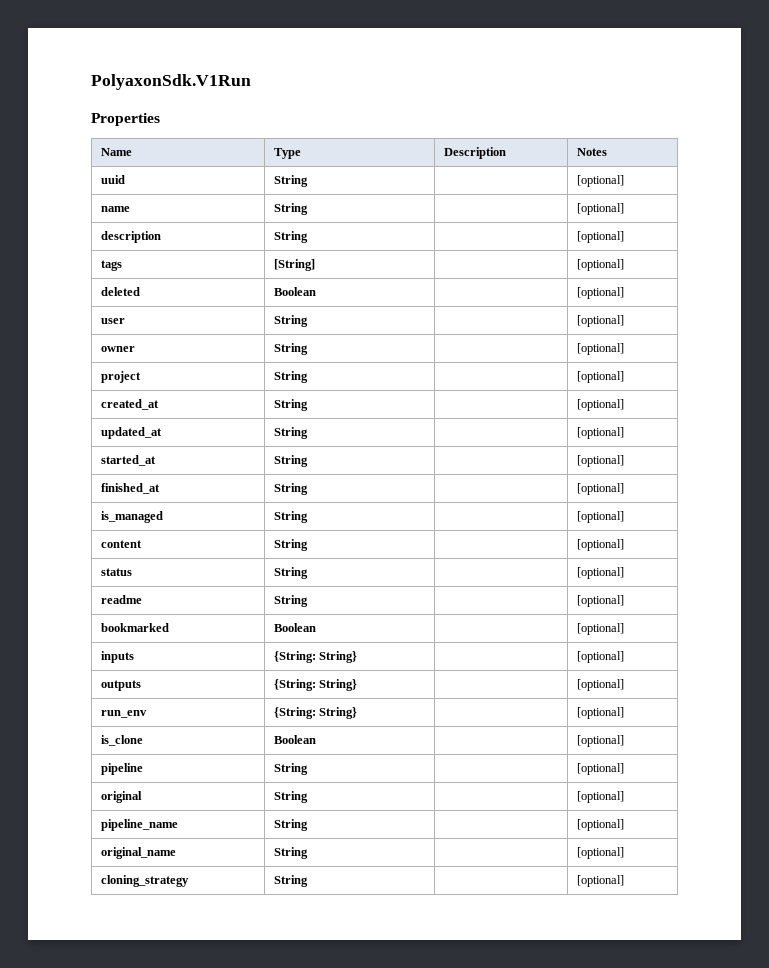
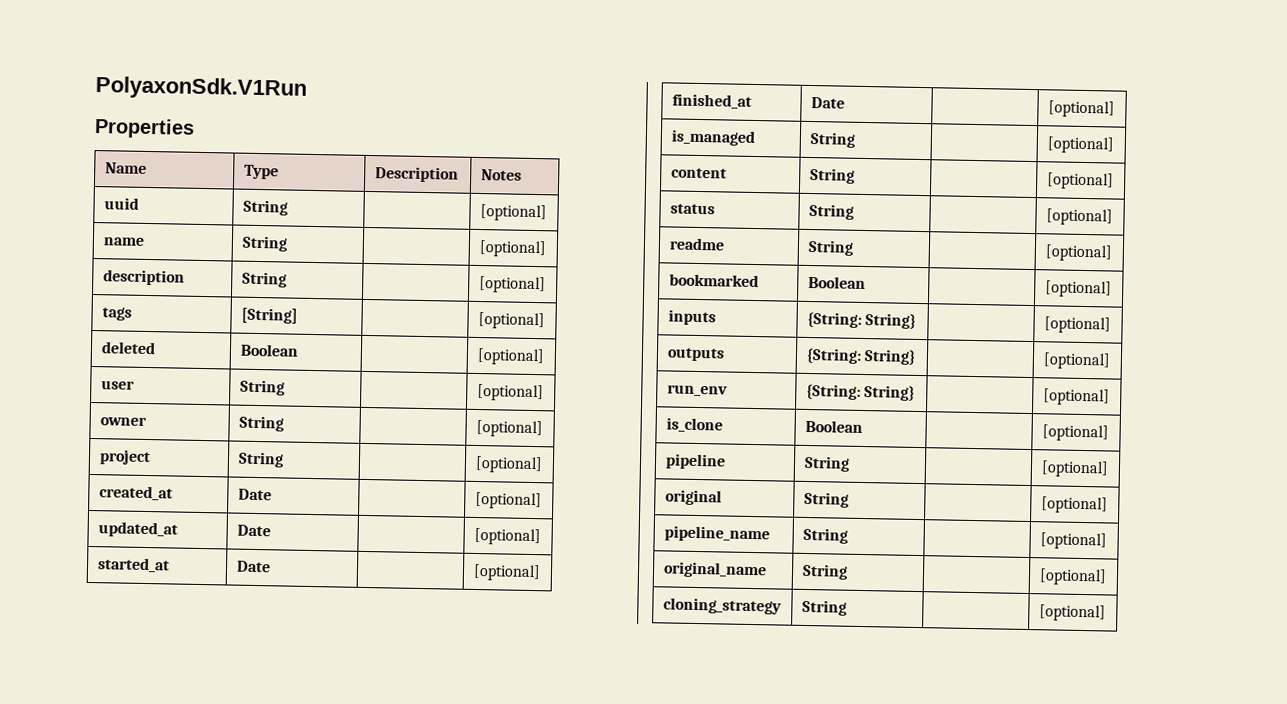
- created_at | String | | [optional]
+ created_at | Date | | [optional]
- updated_at | String | | [optional]
+ updated_at | Date | | [optional]
- started_at | String | | [optional]
+ started_at | Date | | [optional]
- finished_at | String | | [optional]
+ finished_at | Date | | [optional]

